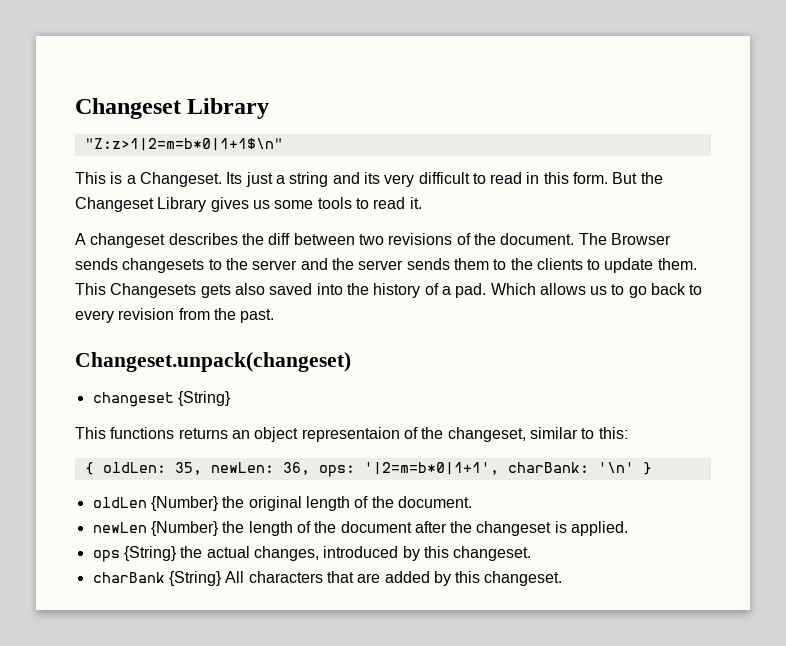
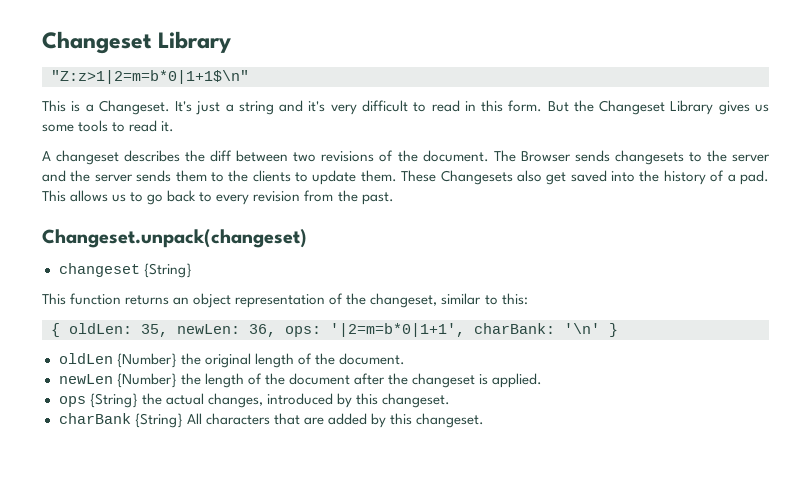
- Its just a string and its very difficult to read in this form.
+ It's just a string and it's very difficult to read in this form.
- This Changesets gets also saved into the history of a pad.
+ These Changesets also get saved into the history of a pad.
- Which allows us to go back to every revision from the past.
+ This allows us to go back to every revision from the past.
- This functions returns an object representaion of the changeset, similar to this:
+ This function returns an object representation of the changeset, similar to this:

